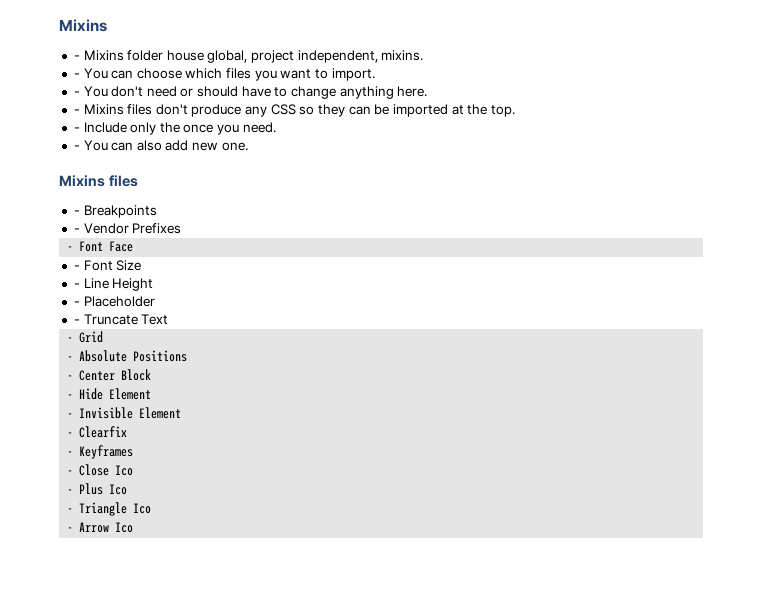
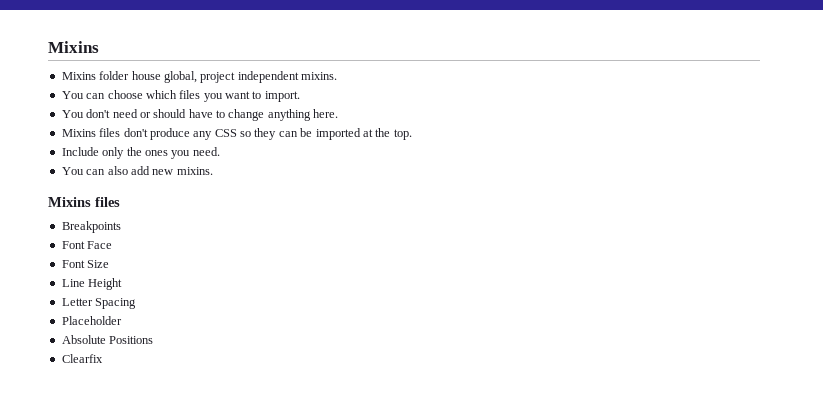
- - Mixins folder house global, project independent, mixins.
- - You can choose which files you want to import.
+ Mixins folder house global, project independent mixins.
+ You can choose which files you want to import.
- - You don't need or should have to change anything here.
+ You don't need or should have to change anything here.
- - Mixins files don't produce any CSS so they can be imported at the top.
+ Mixins files don't produce any CSS so they can be imported at the top.
- - Include only the once you need.
+ Include only the ones you need.
- - You can also add new one.
+ You can also add new mixins.
- - Breakpoints
+ Breakpoints
- - Vendor Prefixes
- - Font Face
+ Font Face
- - Font Size
+ Font Size
- - Line Height
+ Line Height
- - Placeholder
+ Letter Spacing
+ Placeholder
- - Truncate Text
- - Grid
- - Absolute Positions
- - Center Block
- - Hide Element
- - Invisible Element
- - Clearfix
- - Keyframes
- - Close Ico
- - Plus Ico
- - Triangle Ico
- - Arrow Ico
+ Absolute Positions
+ Clearfix

